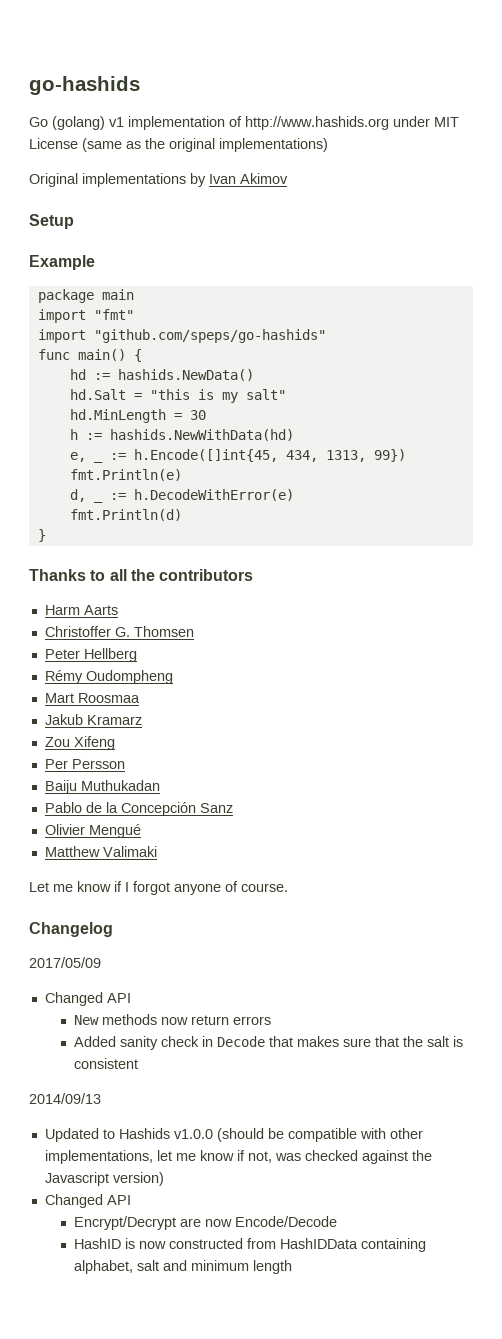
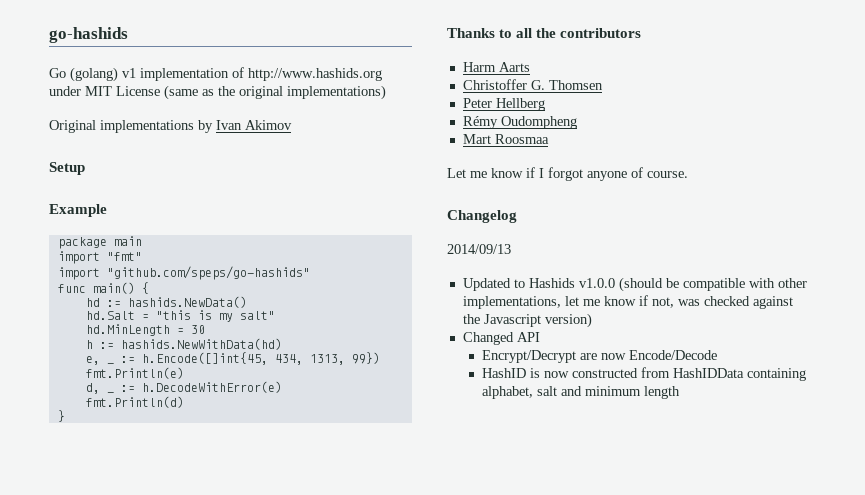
- Jakub Kramarz
- Zou Xifeng
- Per Persson
- Baiju Muthukadan
- Pablo de la Concepción Sanz
- Olivier Mengué
- Matthew Valimaki
- 2017/05/09
- Changed API
- New methods now return errors
- Added sanity check in Decode that makes sure that the salt is consistent

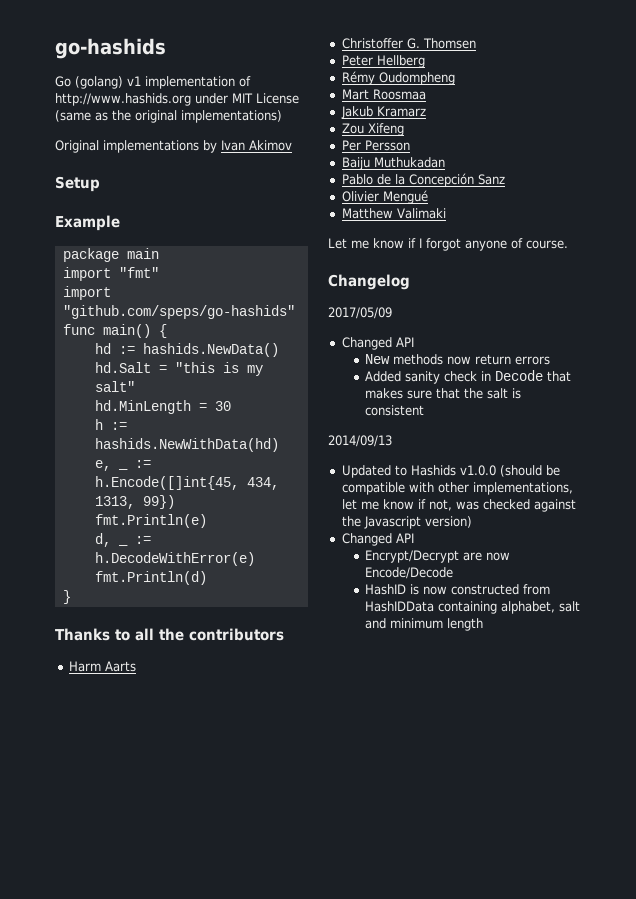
+ Jakub Kramarz
+ Zou Xifeng
+ Per Persson
+ Baiju Muthukadan
+ Pablo de la Concepción Sanz
+ Olivier Mengué
+ Matthew Valimaki
+ 2017/05/09
+ Changed API
+ New methods now return errors
+ Added sanity check in Decode that makes sure that the salt is consistent

